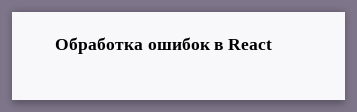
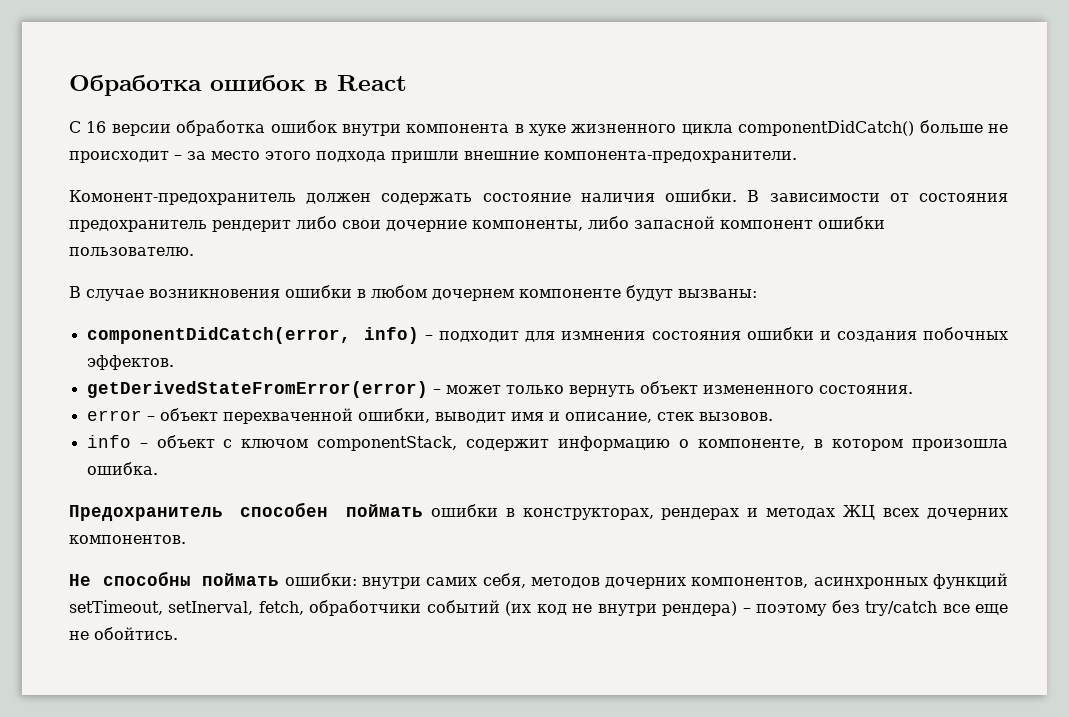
+ C 16 версии обработка ошибок внутри компонента в хуке жизненного цикла componentDidCatch() больше не происходит – за место этого подхода пришли внешние компонента-предохранители.
+ Комонент-предохранитель должен содержать состояние наличия ошибки. В зависимости от состояния предохранитель рендерит либо свои дочерние компоненты, либо запасной компонент ошибки пользователю.
+ В случае возникновения ошибки в любом дочернем компоненте будут вызваны:
+ componentDidCatch(error, info) – подходит для измнения состояния ошибки и создания побочных эффектов.
+ getDerivedStateFromError(error) – может только вернуть объект измененного состояния.
+ error – объект перехваченной ошибки, выводит имя и описание, стек вызовов.
+ info – объект с ключом componentStack, содержит информацию о компоненте, в котором произошла ошибка.
+ Предохранитель способен поймать ошибки в конструкторах, рендерах и методах ЖЦ всех дочерних компонентов.
+ Не способны поймать ошибки: внутри самих себя, методов дочерних компонентов, асинхронных функций setTimeout, setInerval, fetch, обработчики событий (их код не внутри рендера) – поэтому без try/catch все еще не обойтись.

